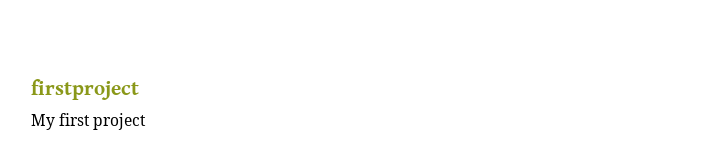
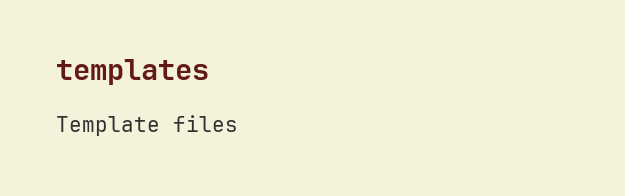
- firstproject
- My first project
+ templates
+ Template files

